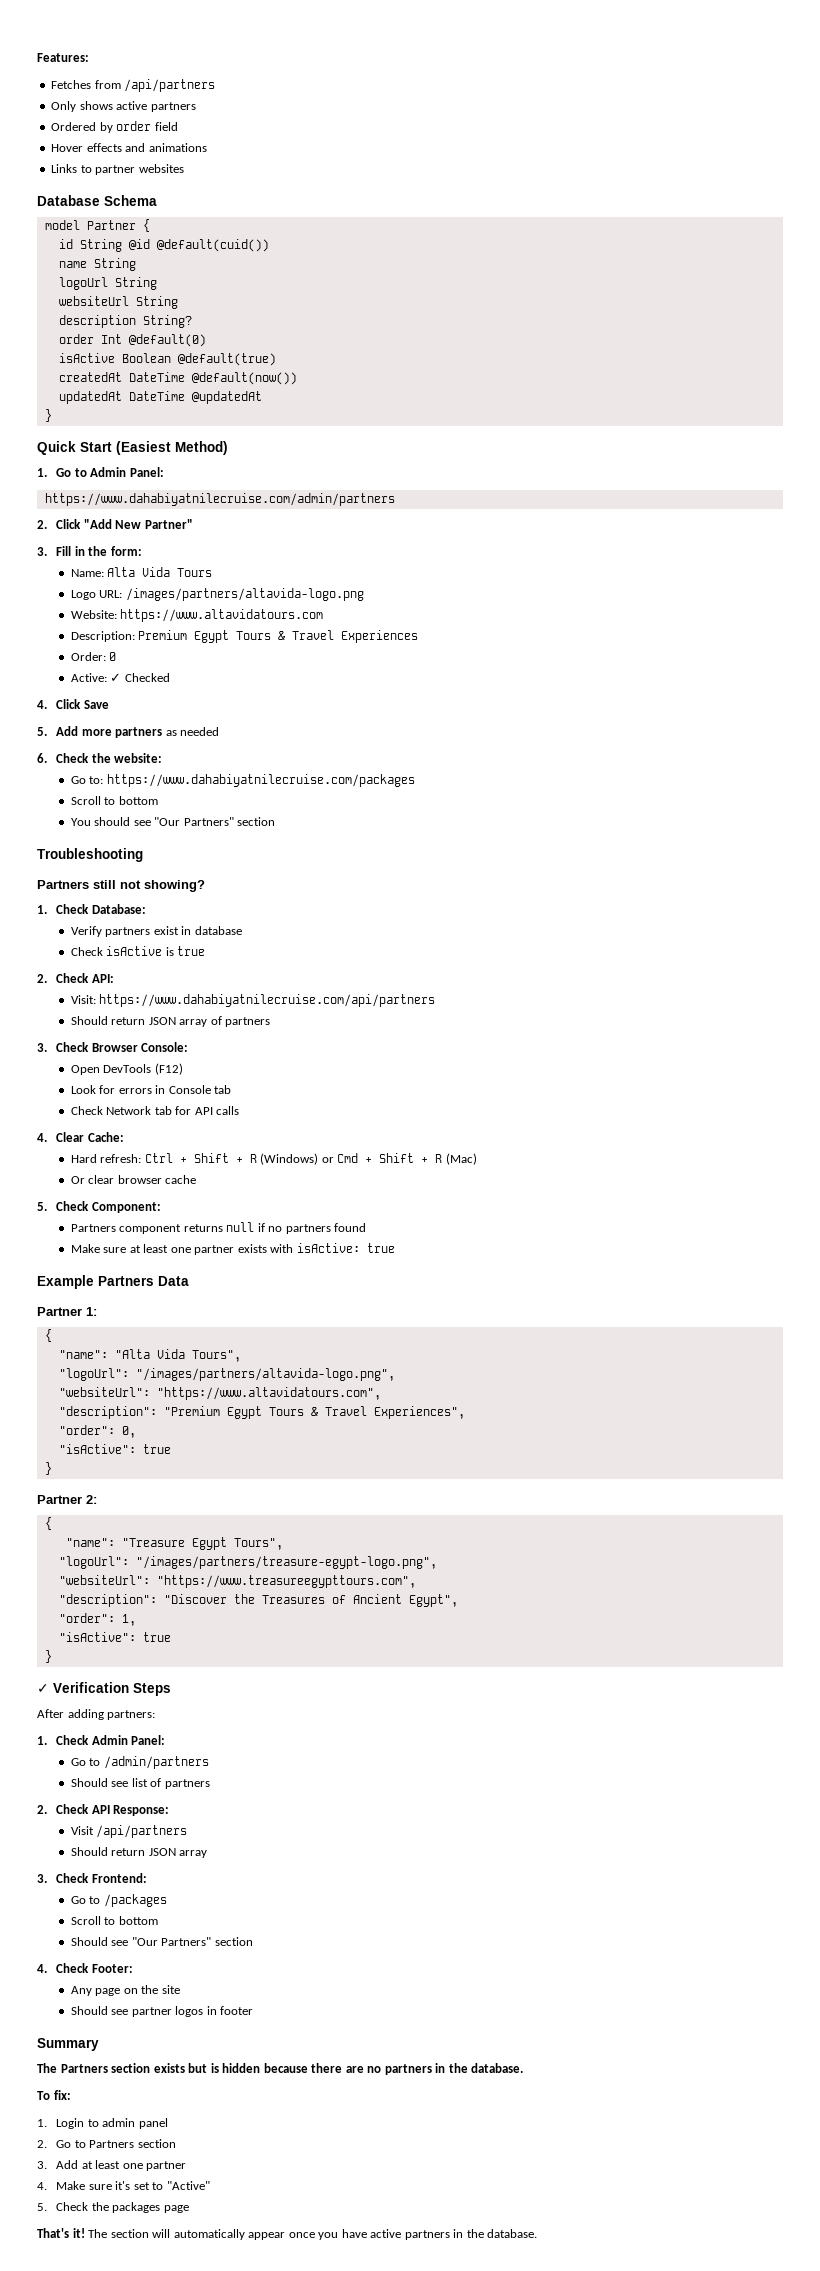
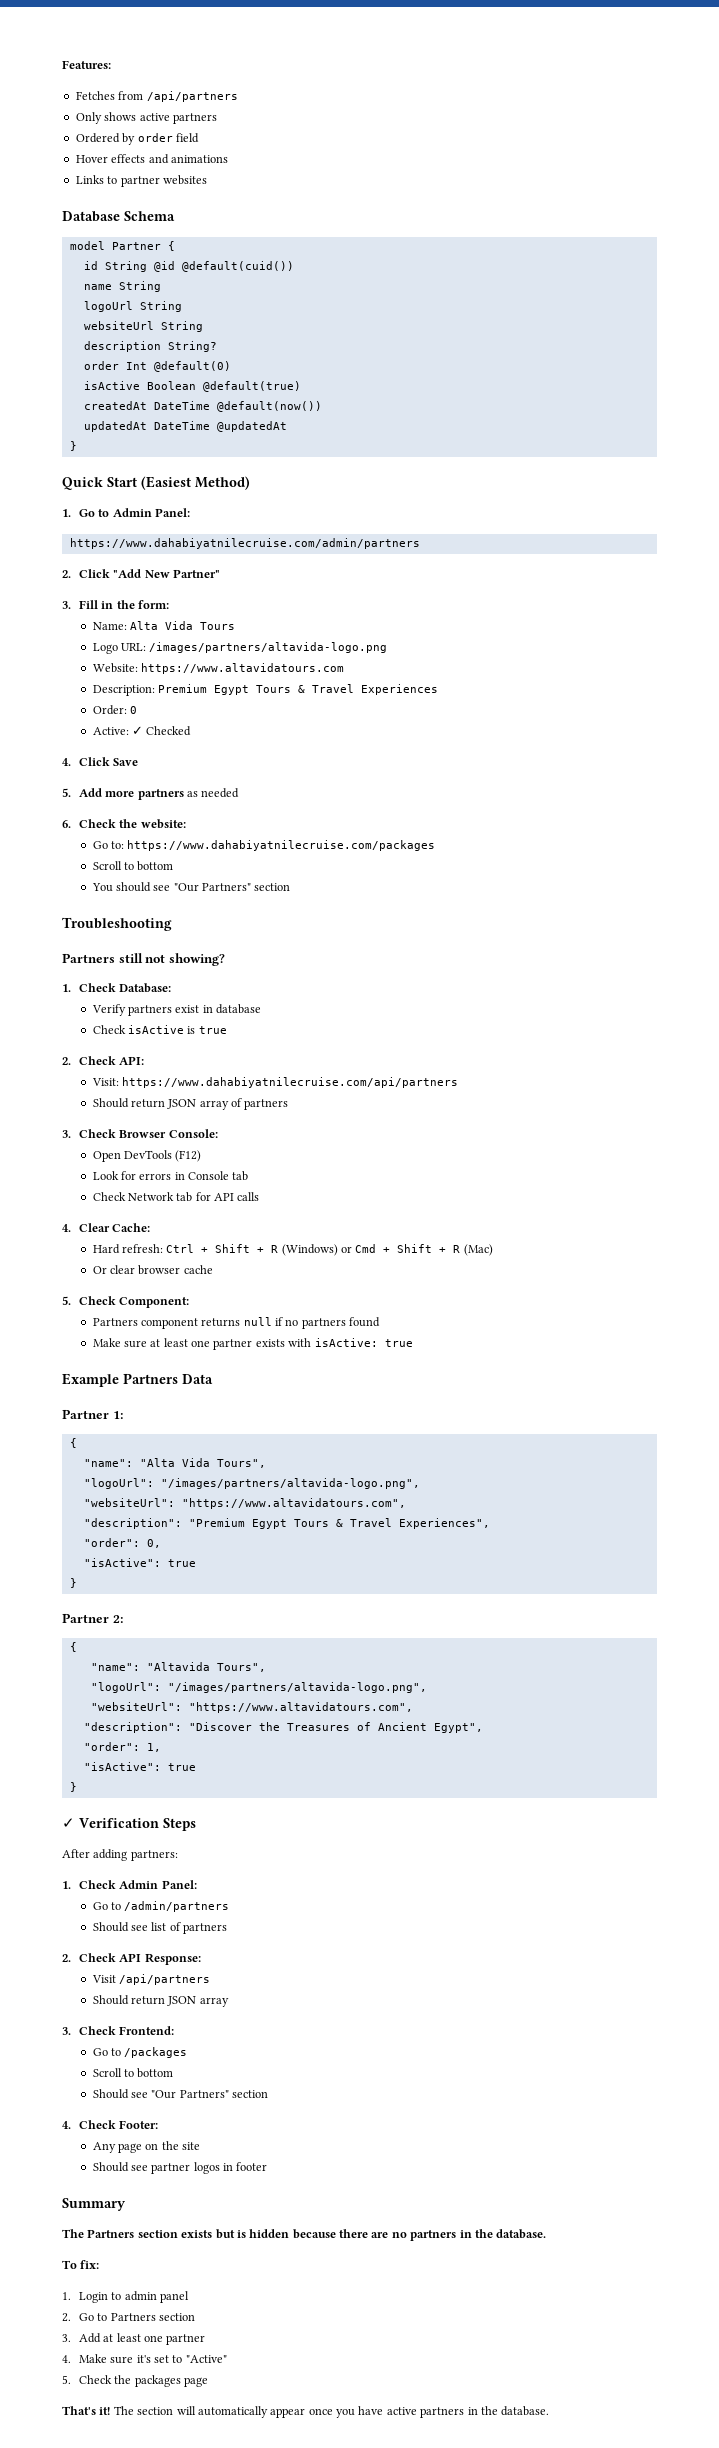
- "name": "Treasure Egypt Tours",
- "logoUrl": "/images/partners/treasure-egypt-logo.png",
- "websiteUrl": "https://www.treasureegypttours.com",
+ "name": "Altavida Tours",
+ "logoUrl": "/images/partners/altavida-logo.png",
+ "websiteUrl": "https://www.altavidatours.com",

